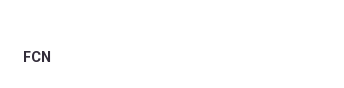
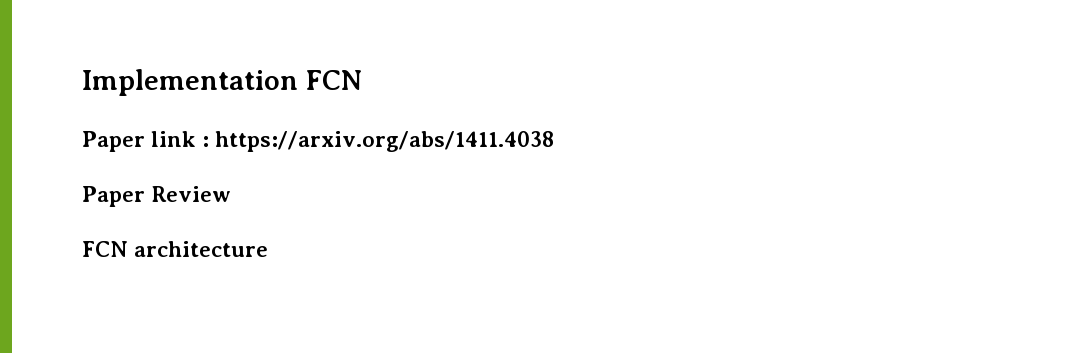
- FCN
+ Implementation FCN
+ Paper link : https://arxiv.org/abs/1411.4038
+ Paper Review
+ FCN architecture

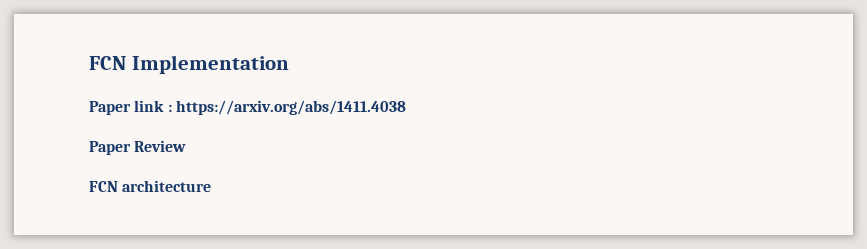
- Implementation FCN
+ FCN Implementation

